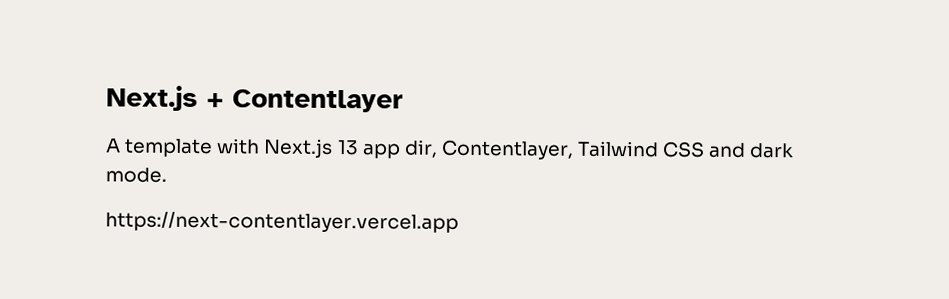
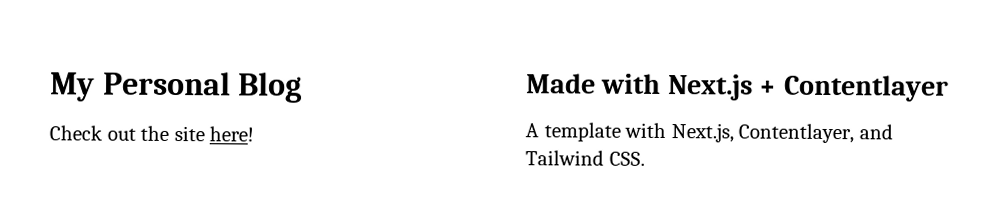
- Next.js + Contentlayer
+ My Personal Blog
+ Check out the site here!
+ Made with Next.js + Contentlayer
- A template with Next.js 13 app dir, Contentlayer, Tailwind CSS and dark mode.
- https://next-contentlayer.vercel.app
+ A template with Next.js, Contentlayer, and Tailwind CSS.

